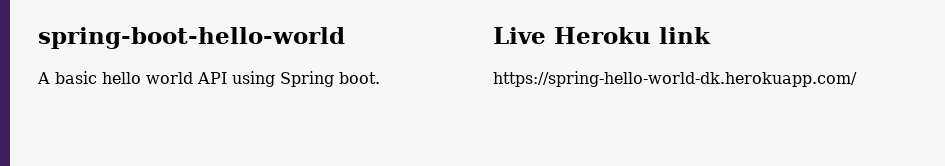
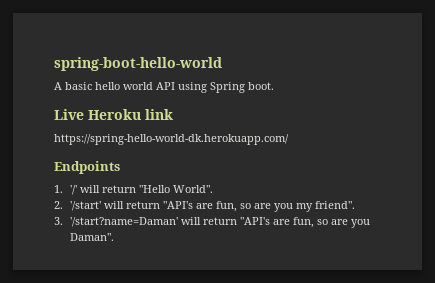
+ Endpoints
+ 1. '/' will return "Hello World".
+ 2. '/start' will return "API's are fun, so are you my friend".
+ 3. '/start?name=Daman' will return "API's are fun, so are you Daman".

